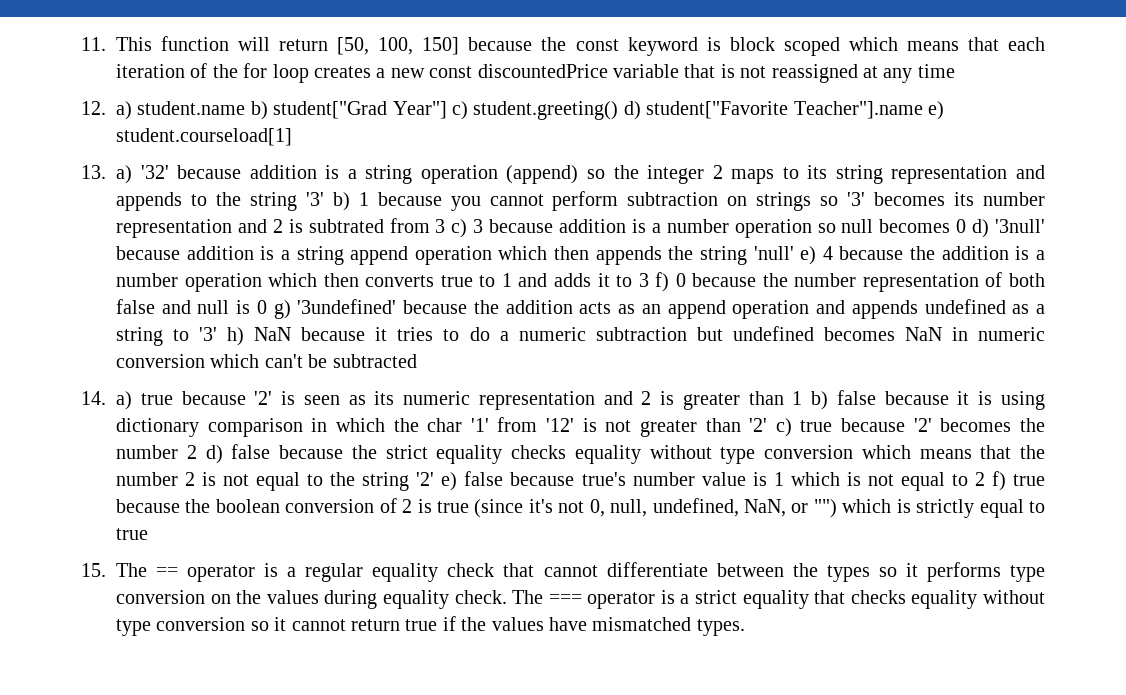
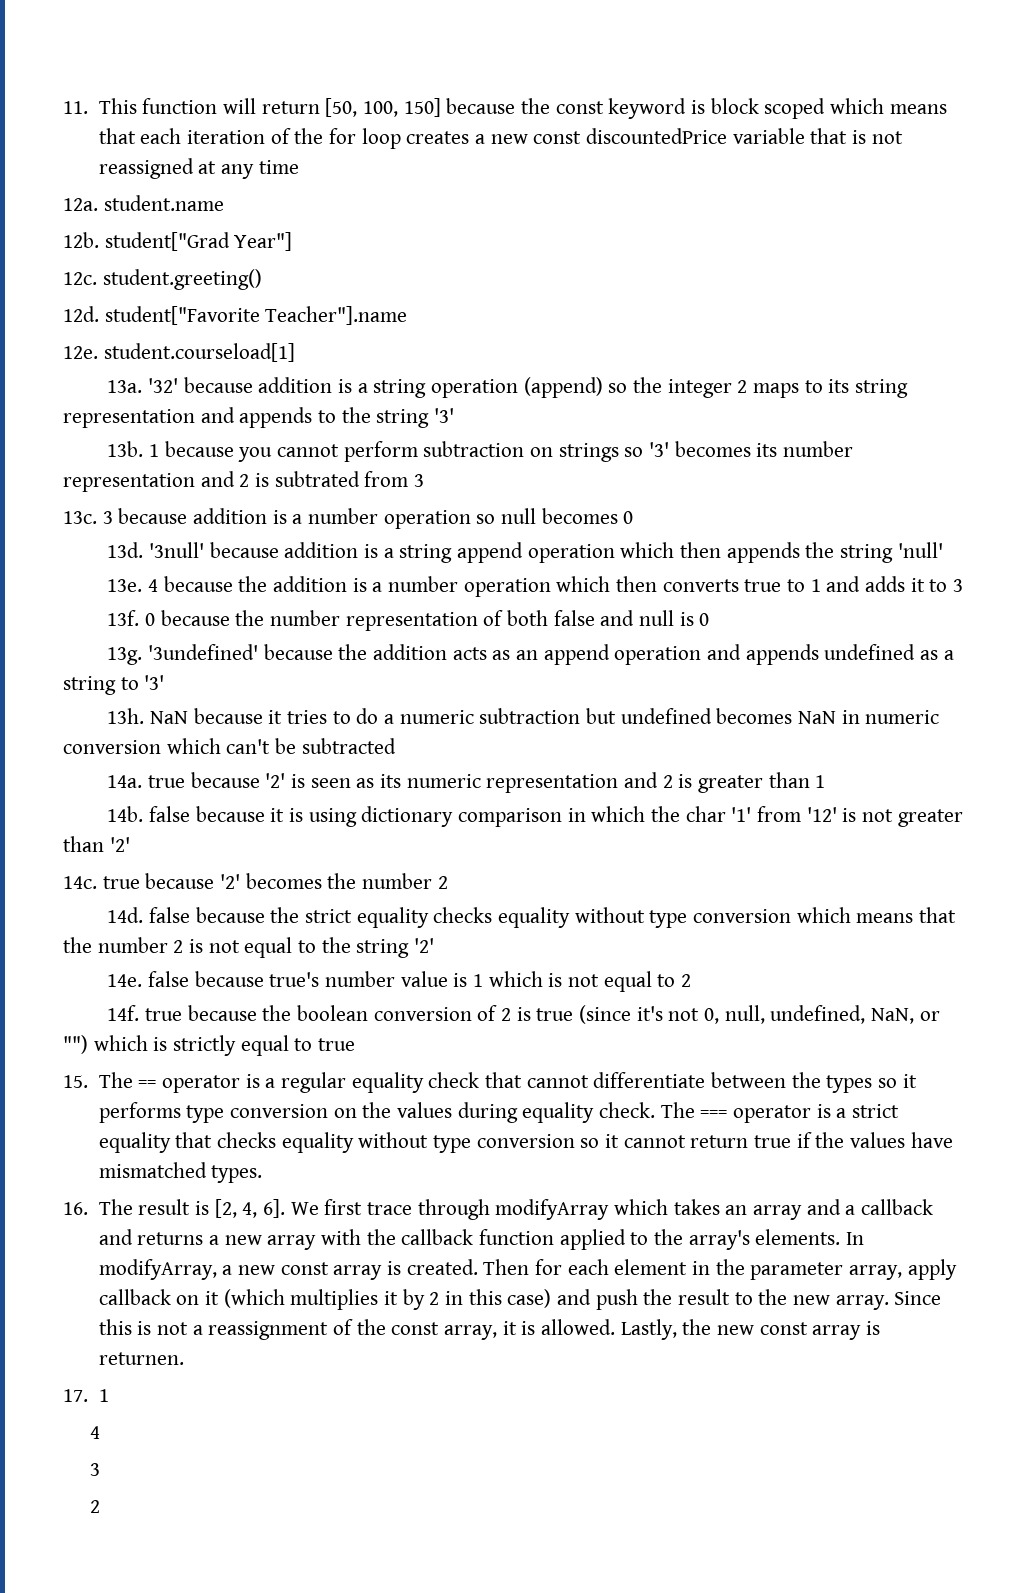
- 12. a) student.name b) student["Grad Year"] c) student.greeting() d) student["Favorite Teacher"].name e) student.courseload[1]
+ 12a. student.name
+ 12b. student["Grad Year"]
+ 12c. student.greeting()
+ 12d. student["Favorite Teacher"].name
+ 12e. student.courseload[1]
- 13. a) '32' because addition is a string operation (append) so the integer 2 maps to its string representation and appends to the string '3' b) 1 because you cannot perform subtraction on strings so '3' becomes its number representation and 2 is subtrated from 3 c) 3 because addition is a number operation so null becomes 0 d) '3null' because addition is a string append operation which then appends the string 'null' e) 4 because the addition is a number operation which then converts true to 1 and adds it to 3 f) 0 because the number representation of both false and null is 0 g) '3undefined' because the addition acts as an append operation and appends undefined as a string to '3' h) NaN because it tries to do a numeric subtraction but undefined becomes NaN in numeric conversion which can't be subtracted
+ 13a. '32' because addition is a string operation (append) so the integer 2 maps to its string representation and appends to the string '3'
+ 13b. 1 because you cannot perform subtraction on strings so '3' becomes its number representation and 2 is subtrated from 3
+ 13c. 3 because addition is a number operation so null becomes 0
+ 13d. '3null' because addition is a string append operation which then appends the string 'null'
+ 13e. 4 because the addition is a number operation which then converts true to 1 and adds it to 3
+ 13f. 0 because the number representation of both false and null is 0
+ 13g. '3undefined' because the addition acts as an append operation and appends undefined as a string to '3'
+ 13h. NaN because it tries to do a numeric subtraction but undefined becomes NaN in numeric conversion which can't be subtracted
- 14. a) true because '2' is seen as its numeric representation and 2 is greater than 1 b) false because it is using dictionary comparison in which the char '1' from '12' is not greater than '2' c) true because '2' becomes the number 2 d) false because the strict equality checks equality without type conversion which means that the number 2 is not equal to the string '2' e) false because true's number value is 1 which is not equal to 2 f) true because the boolean conversion of 2 is true (since it's not 0, null, undefined, NaN, or "") which is strictly equal to true
+ 14a. true because '2' is seen as its numeric representation and 2 is greater than 1
+ 14b. false because it is using dictionary comparison in which the char '1' from '12' is not greater than '2'
+ 14c. true because '2' becomes the number 2
+ 14d. false because the strict equality checks equality without type conversion which means that the number 2 is not equal to the string '2'
+ 14e. false because true's number value is 1 which is not equal to 2
+ 14f. true because the boolean conversion of 2 is true (since it's not 0, null, undefined, NaN, or "") which is strictly equal to true
+ 16. The result is [2, 4, 6]. We first trace through modifyArray which takes an array and a callback and returns a new array with the callback function applied to the array's elements. In modifyArray, a new const array is created. Then for each element in the parameter array, apply callback on it (which multiplies it by 2 in this case) and push the result to the new array. Since this is not a reassignment of the const array, it is allowed. Lastly, the new const array is returnen.
+ 17. 1
+ 4
+ 3
+ 2

